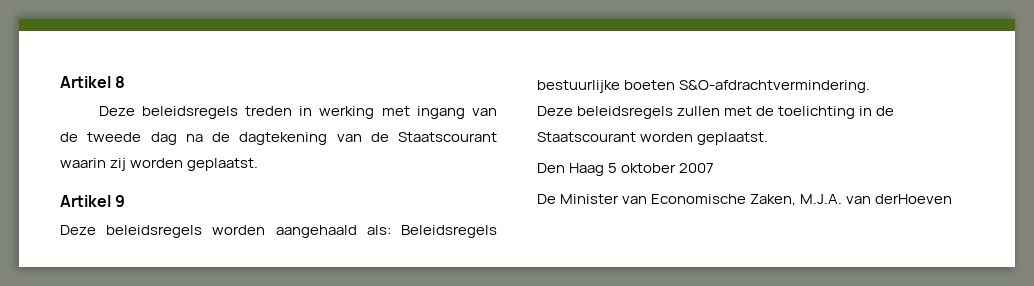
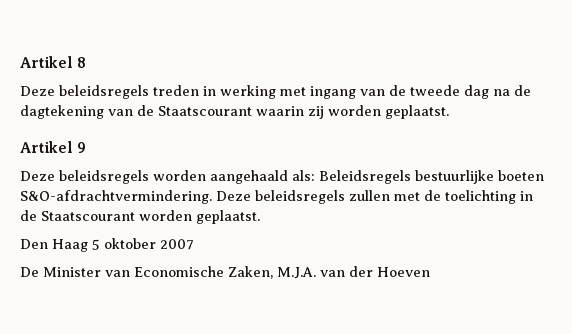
- Deze beleidsregels worden aangehaald als: Beleidsregels bestuurlijke boeten S&O-afdrachtvermindering.
- Deze beleidsregels zullen met de toelichting in de Staatscourant worden geplaatst.
+ Deze beleidsregels worden aangehaald als: Beleidsregels bestuurlijke boeten S&O-afdrachtvermindering. Deze beleidsregels zullen met de toelichting in de Staatscourant worden geplaatst.
- De Minister van Economische Zaken, M.J.A. van derHoeven
+ De Minister van Economische Zaken, M.J.A. van der Hoeven

